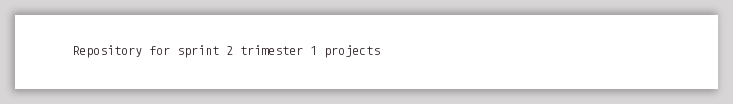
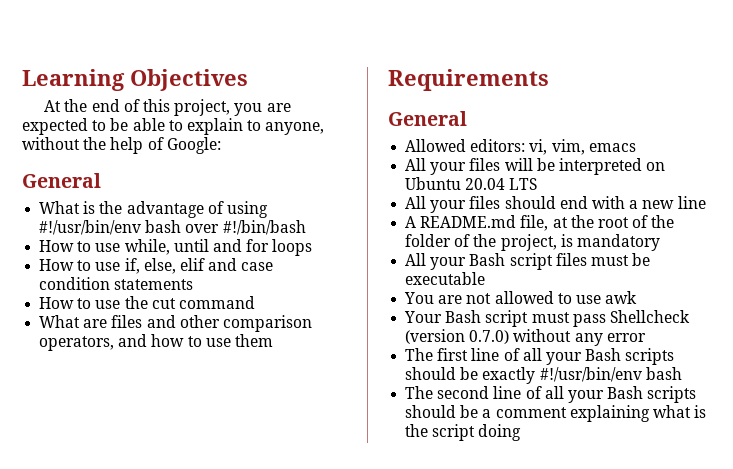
- Repository for sprint 2 trimester 1 projects
+ Learning Objectives
+ At the end of this project, you are expected to be able to explain to anyone, without the help of Google:
+ General
+ What is the advantage of using #!/usr/bin/env bash over #!/bin/bash
+ How to use while, until and for loops
+ How to use if, else, elif and case condition statements
+ How to use the cut command
+ What are files and other comparison operators, and how to use them
+ Requirements
+ General
+ Allowed editors: vi, vim, emacs
+ All your files will be interpreted on Ubuntu 20.04 LTS
+ All your files should end with a new line
+ A README.md file, at the root of the folder of the project, is mandatory
+ All your Bash script files must be executable
+ You are not allowed to use awk
+ Your Bash script must pass Shellcheck (version 0.7.0) without any error
+ The first line of all your Bash scripts should be exactly #!/usr/bin/env bash
+ The second line of all your Bash scripts should be a comment explaining what is the script doing

